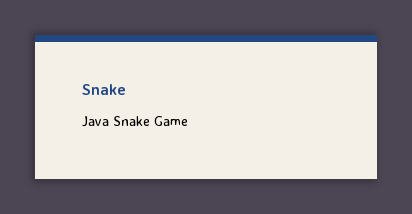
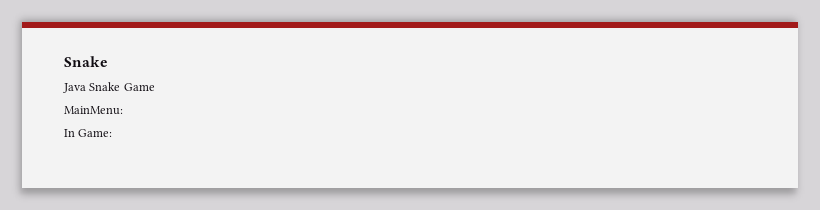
+ MainMenu:
+ In Game:

